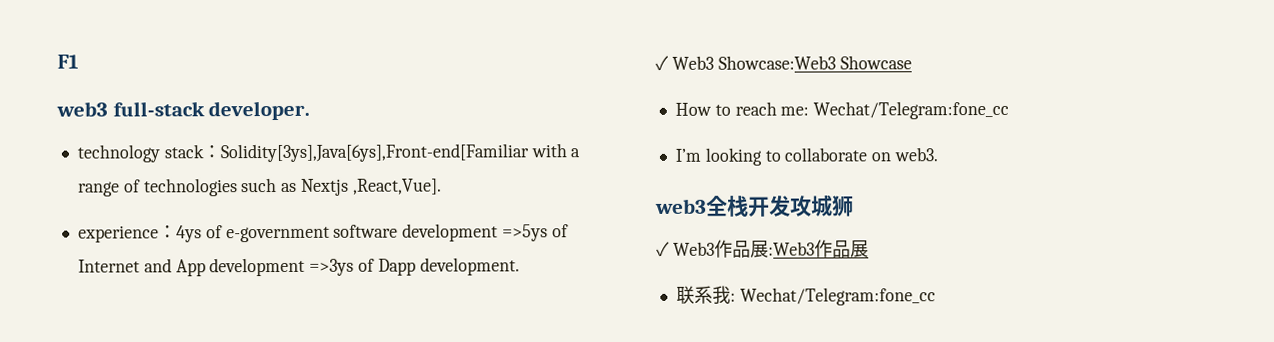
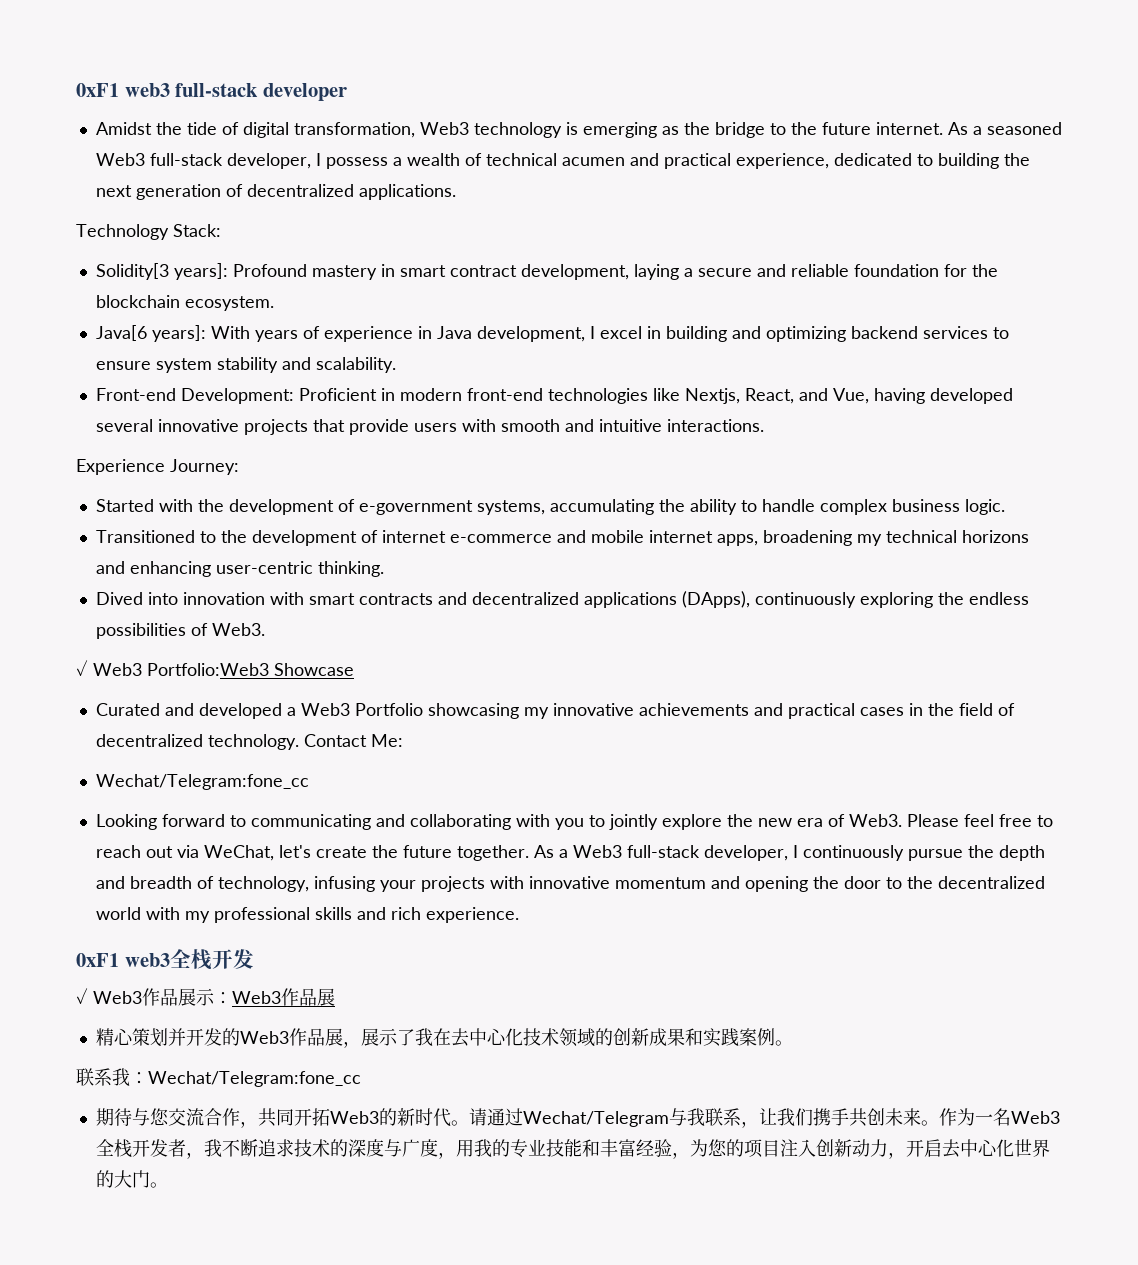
- F1
- web3 full-stack developer.
- technology stack：Solidity[3ys],Java[6ys],Front-end[Familiar with a range of technologies such as Nextjs ,React,Vue].
- experience：4ys of e-government software development =>5ys of Internet and App development =>3ys of Dapp development.
- ✓ Web3 Showcase:Web3 Showcase
+ 0xF1 web3 full-stack developer
+ Amidst the tide of digital transformation, Web3 technology is emerging as the bridge to the future internet. As a seasoned Web3 full-stack developer, I possess a wealth of technical acumen and practical experience, dedicated to building the next generation of decentralized applications.
+ Technology Stack:
+ Solidity[3 years]: Profound mastery in smart contract development, laying a secure and reliable foundation for the blockchain ecosystem.
+ Java[6 years]: With years of experience in Java development, I excel in building and optimizing backend services to ensure system stability and scalability.
+ Front-end Development: Proficient in modern front-end technologies like Nextjs, React, and Vue, having developed several innovative projects that provide users with smooth and intuitive interactions.
+ Experience Journey:
+ Started with the development of e-government systems, accumulating the ability to handle complex business logic.
+ Transitioned to the development of internet e-commerce and mobile internet apps, broadening my technical horizons and enhancing user-centric thinking.
+ Dived into innovation with smart contracts and decentralized applications (DApps), continuously exploring the endless possibilities of Web3.
+ ✓ Web3 Portfolio:Web3 Showcase
- How to reach me: Wechat/Telegram:fone_cc
- I’m looking to collaborate on web3.
- web3全栈开发攻城狮
+ Curated and developed a Web3 Portfolio showcasing my innovative achievements and practical cases in the field of decentralized technology. Contact Me:
+ Wechat/Telegram:fone_cc
+ Looking forward to communicating and collaborating with you to jointly explore the new era of Web3. Please feel free to reach out via WeChat, let's create the future together. As a Web3 full-stack developer, I continuously pursue the depth and breadth of technology, infusing your projects with innovative momentum and opening the door to the decentralized world with my professional skills and rich experience.
+ 0xF1 web3全栈开发
- ✓ Web3作品展:Web3作品展
+ ✓ Web3作品展示：Web3作品展
- 联系我: Wechat/Telegram:fone_cc
+ 精心策划并开发的Web3作品展，展示了我在去中心化技术领域的创新成果和实践案例。
+ 联系我：Wechat/Telegram:fone_cc
+ 期待与您交流合作，共同开拓Web3的新时代。请通过Wechat/Telegram与我联系，让我们携手共创未来。作为一名Web3全栈开发者，我不断追求技术的深度与广度，用我的专业技能和丰富经验，为您的项目注入创新动力，开启去中心化世界的大门。

